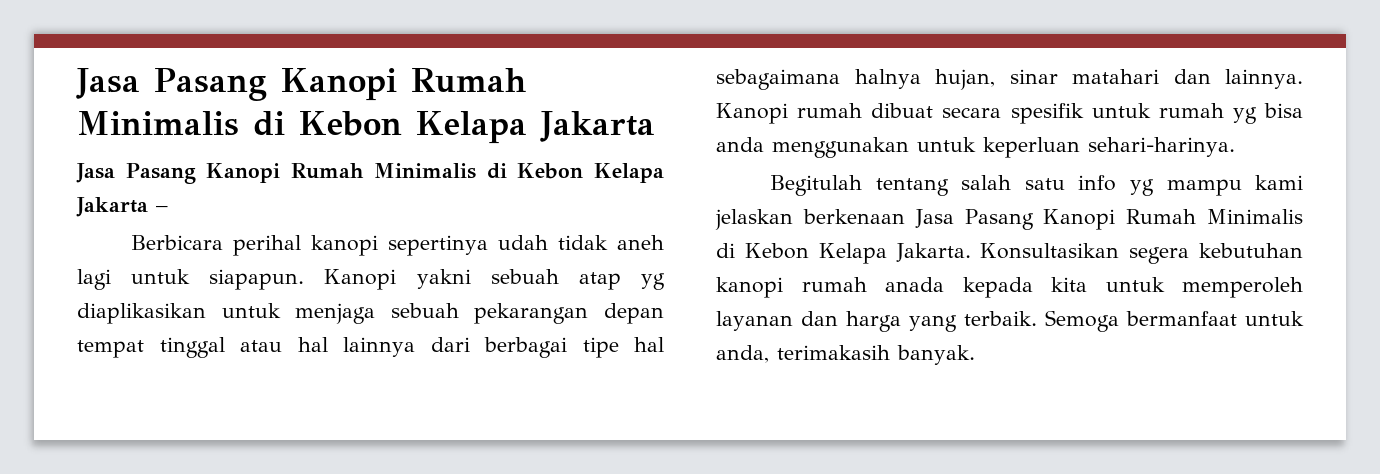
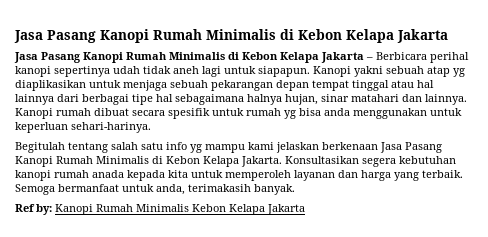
- Jasa Pasang Kanopi Rumah Minimalis di Kebon Kelapa Jakarta –
- Berbicara perihal kanopi sepertinya udah tidak aneh lagi untuk siapapun.
+ Jasa Pasang Kanopi Rumah Minimalis di Kebon Kelapa Jakarta – Berbicara perihal kanopi sepertinya udah tidak aneh lagi untuk siapapun.
+ Ref by: Kanopi Rumah Minimalis Kebon Kelapa Jakarta

